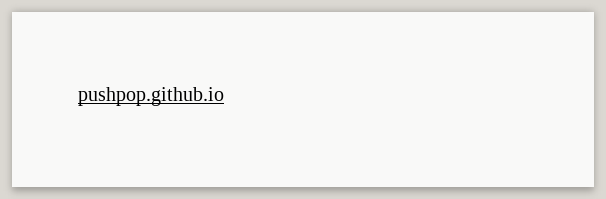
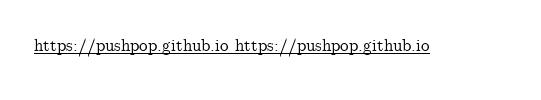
- pushpop.github.io
+ https://pushpop.github.io https://pushpop.github.io

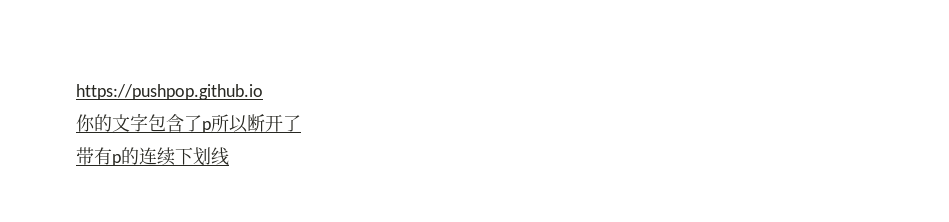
- https://pushpop.github.io https://pushpop.github.io
+ https://pushpop.github.io
+ 你的文字包含了p所以断开了
+ 带有p的连续下划线

